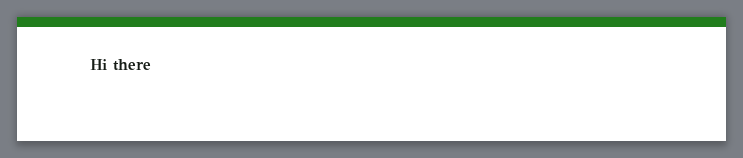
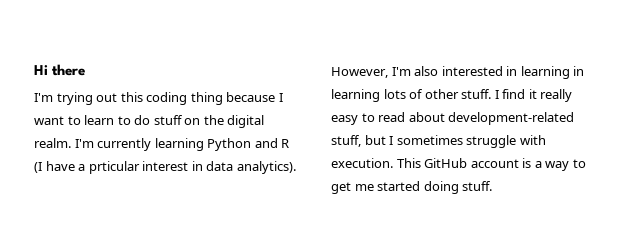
+ I'm trying out this coding thing because I want to learn to do stuff on the digital realm. I'm currently learning Python and R (I have a prticular interest in data analytics). However, I'm also interested in learning in learning lots of other stuff. I find it really easy to read about development-related stuff, but I sometimes struggle with execution. This GitHub account is a way to get me started doing stuff.

